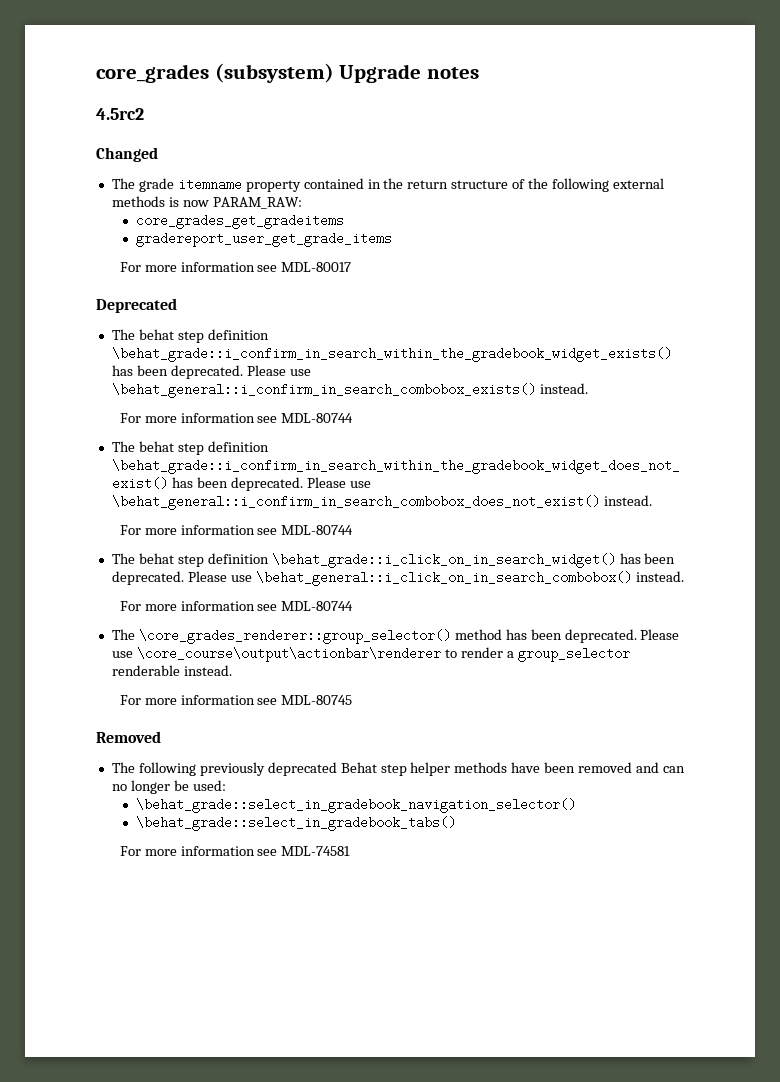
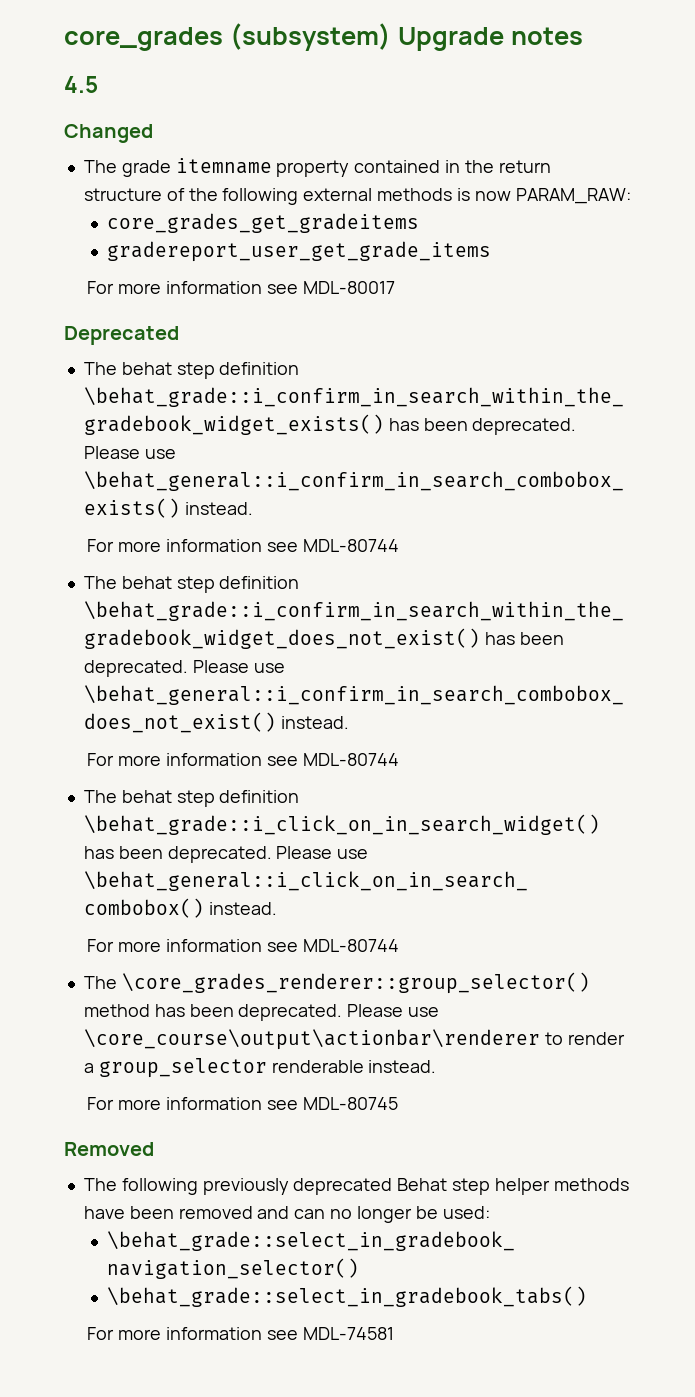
- 4.5rc2
+ 4.5

